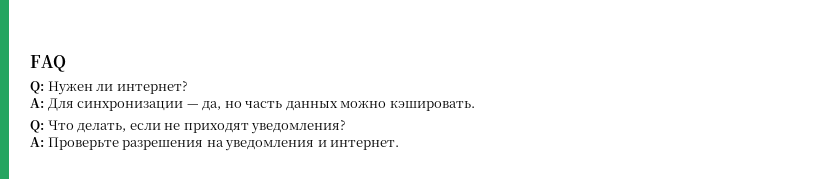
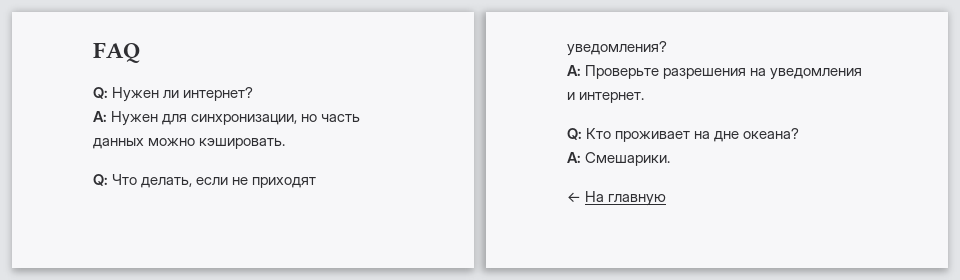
- A: Для синхронизации — да, но часть данных можно кэшировать.
+ A: Нужен для синхронизации, но часть данных можно кэшировать.
+ Q: Кто проживает на дне океана?
+ A: Смешарики.
+ ← На главную

